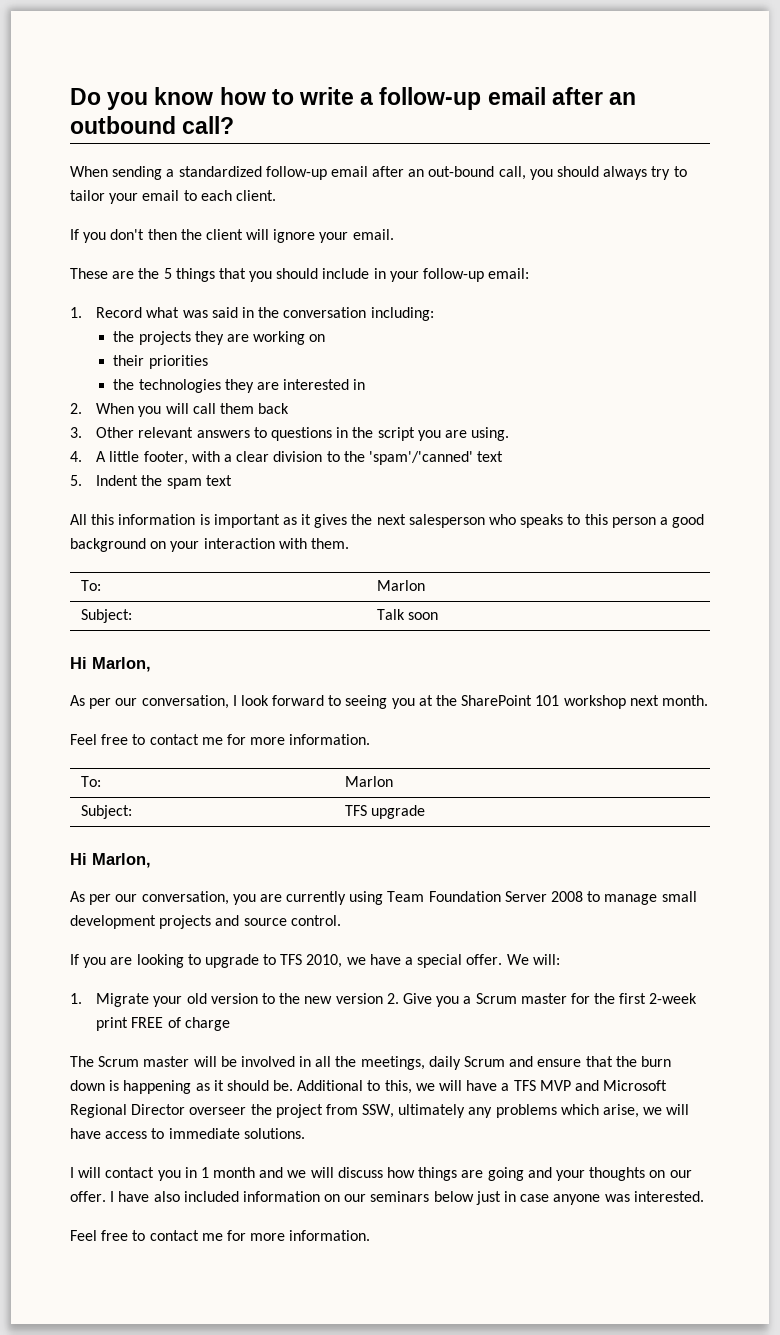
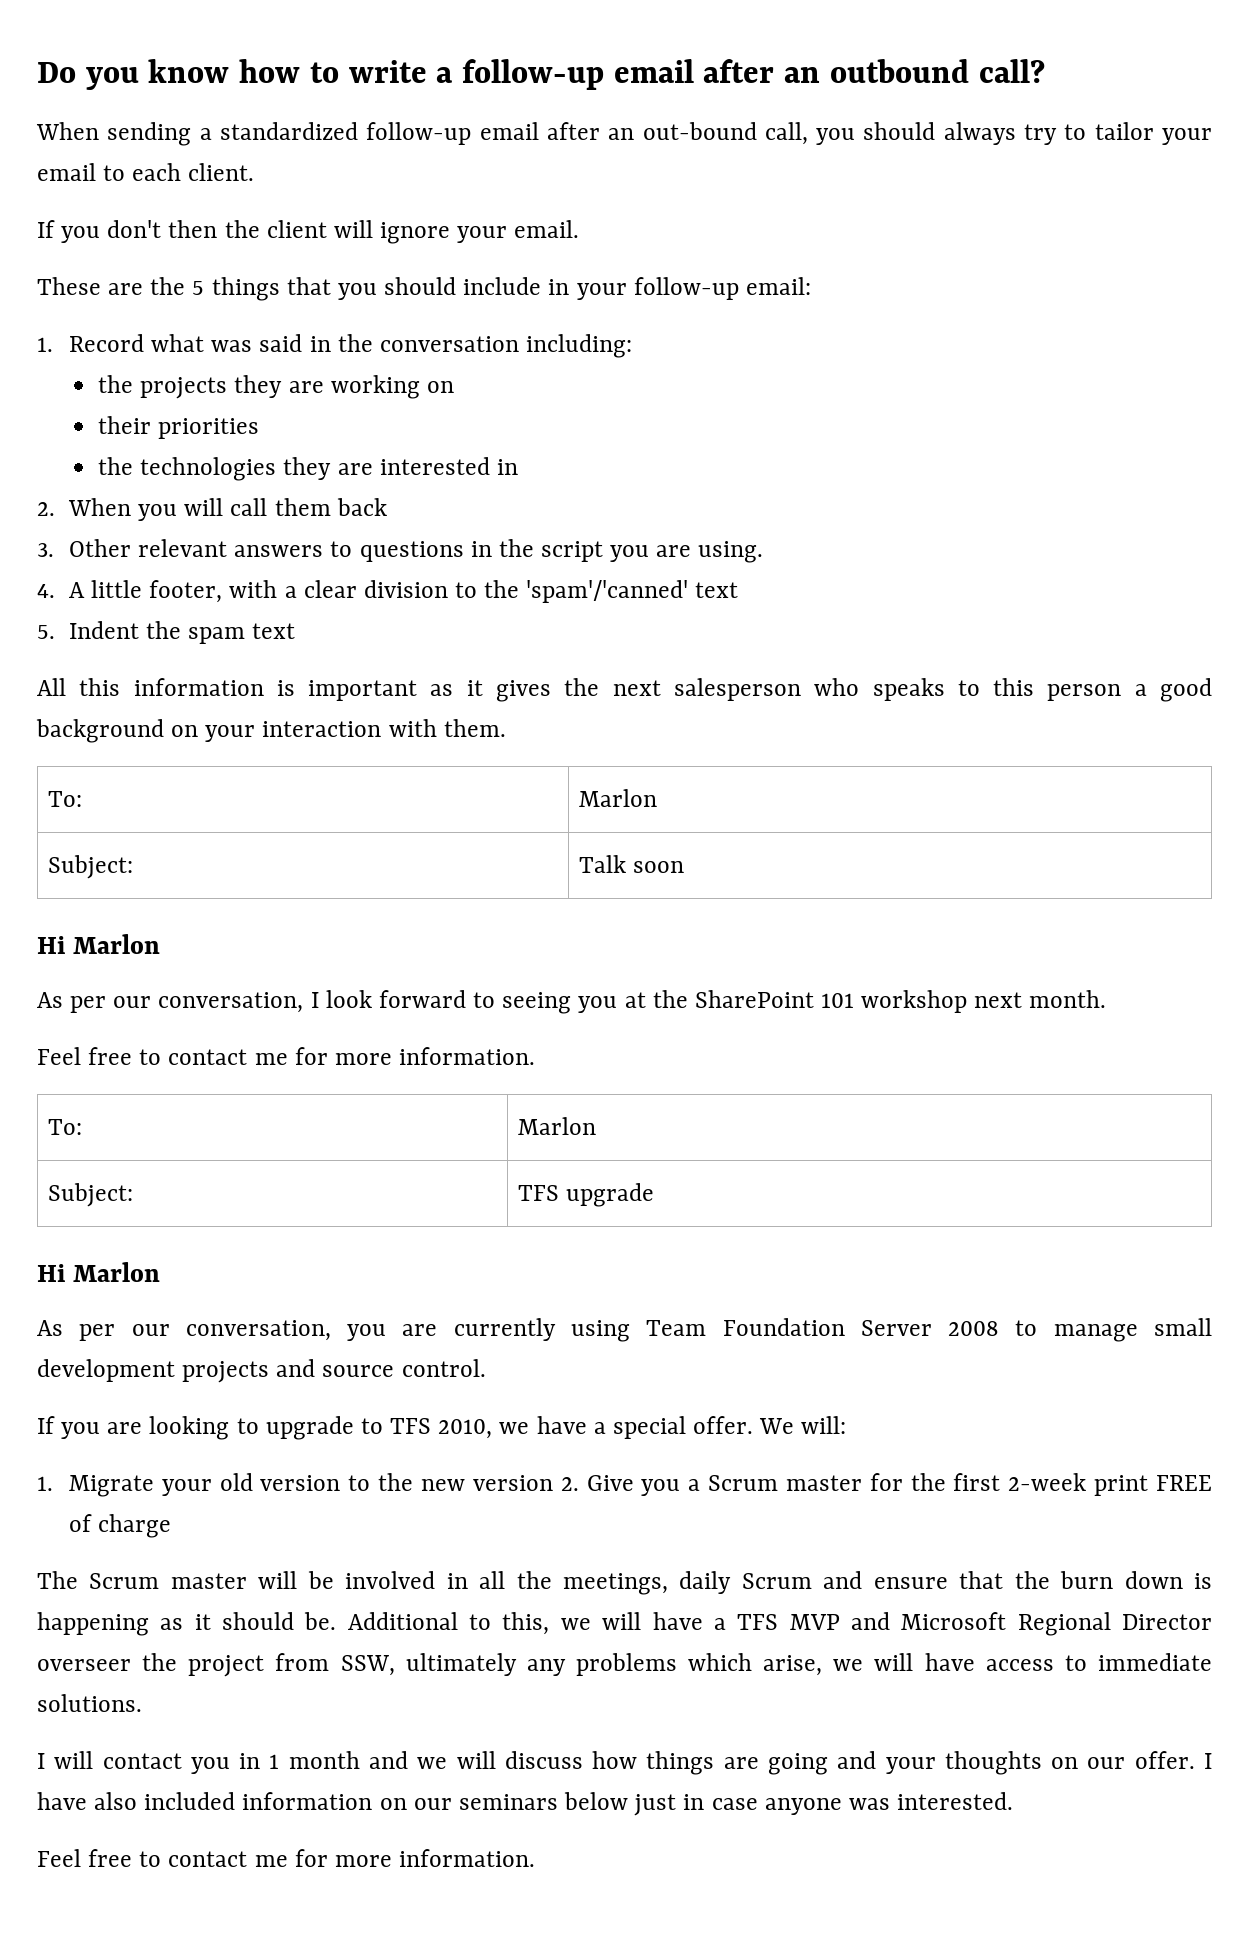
  Subject: | Talk soon
- Hi Marlon,
+ Hi Marlon
  Subject: | TFS upgrade
- Hi Marlon,
+ Hi Marlon

